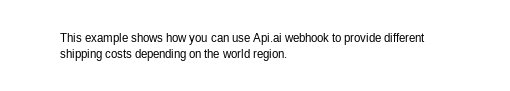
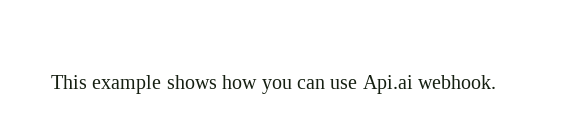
- This example shows how you can use Api.ai webhook to provide different shipping costs depending on the world region.
+ This example shows how you can use Api.ai webhook.

